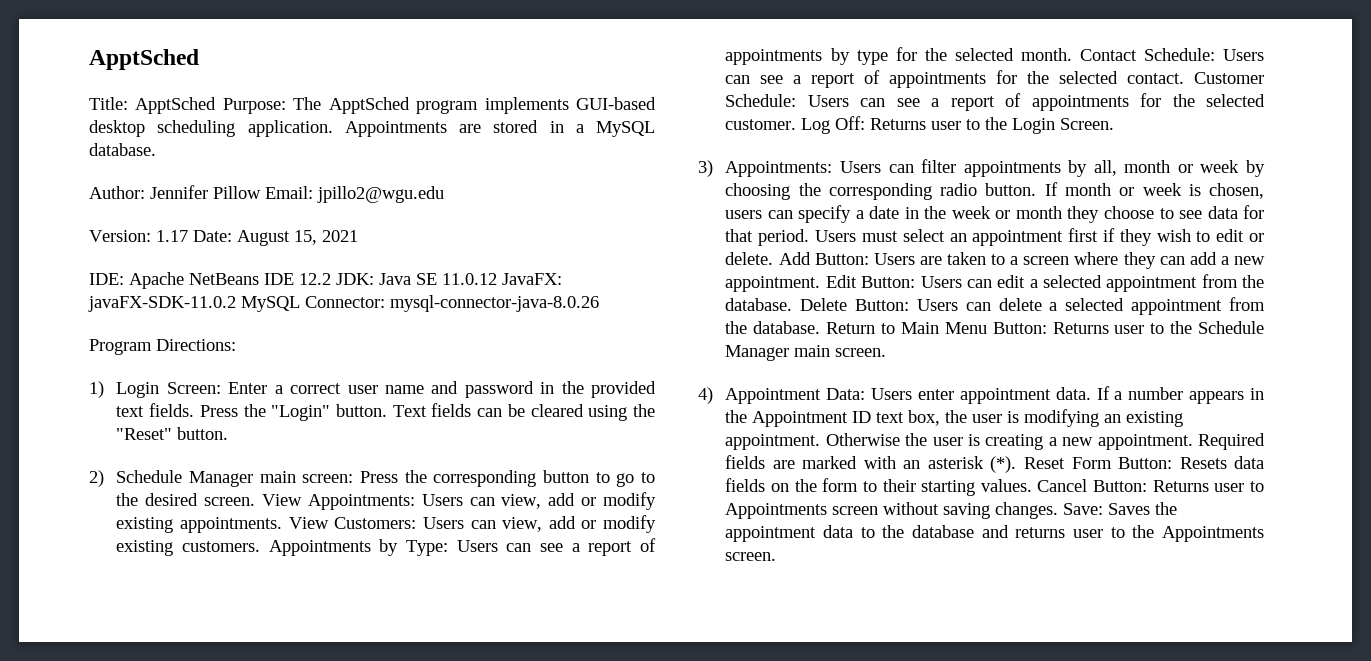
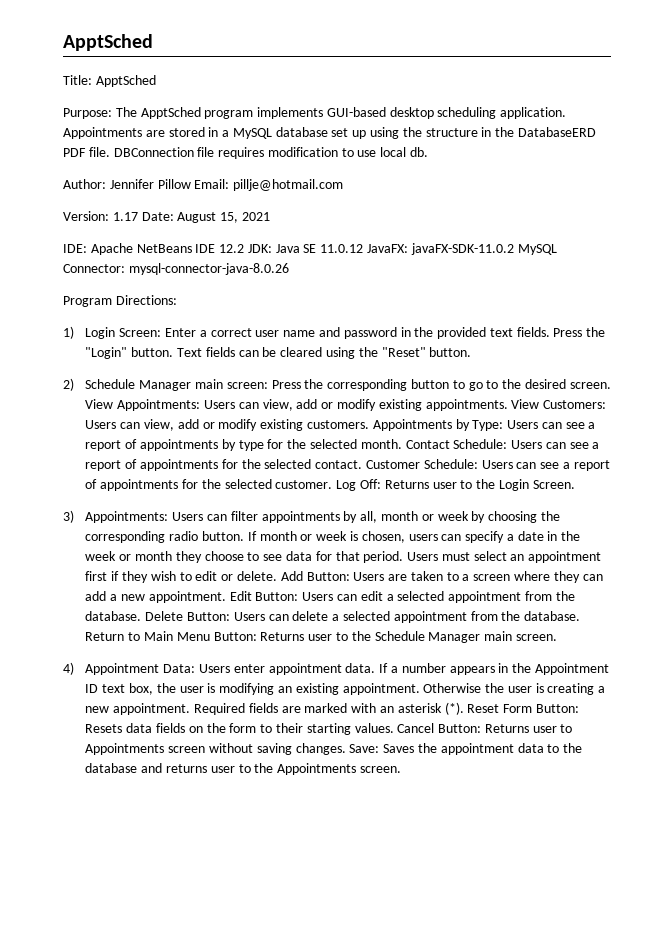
- Title: ApptSched Purpose: The ApptSched program implements GUI-based desktop scheduling application.
+ Title: ApptSched
+ Purpose: The ApptSched program implements GUI-based desktop scheduling application.
- Appointments are stored in a MySQL database.
+ Appointments are stored in a MySQL database set up using the structure in the DatabaseERD PDF file. DBConnection file requires modification to use local db.
- Author: Jennifer Pillow Email: jpillo2@wgu.edu
+ Author: Jennifer Pillow Email: pillje@hotmail.com

